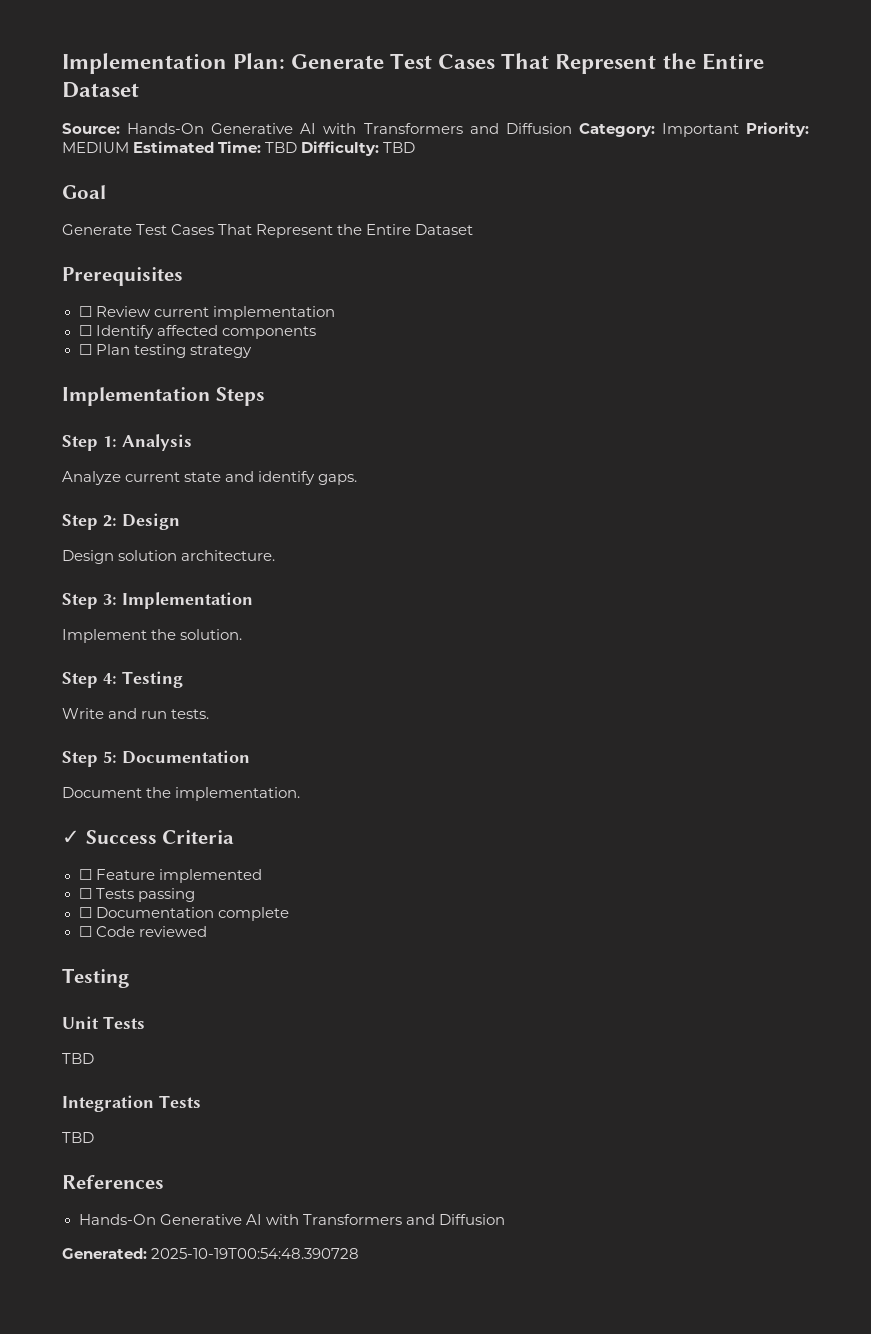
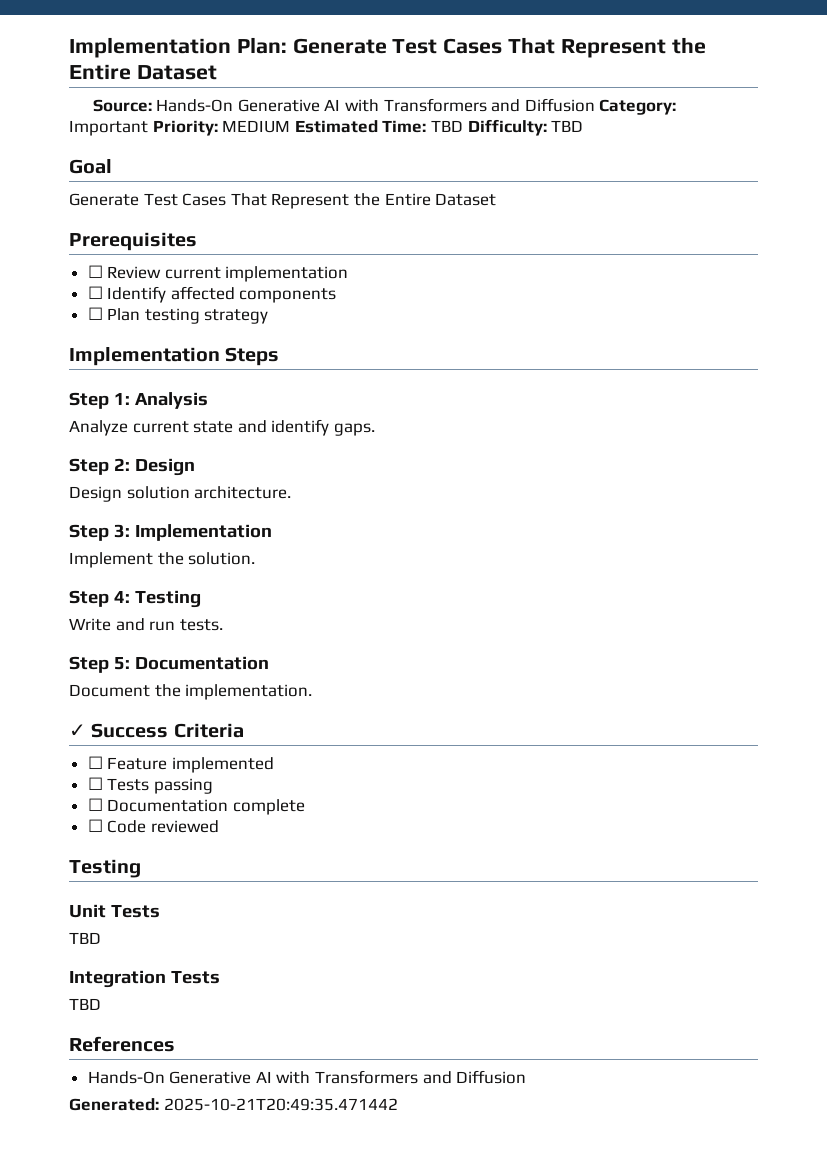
- Generated: 2025-10-19T00:54:48.390728
+ Generated: 2025-10-21T20:49:35.471442

